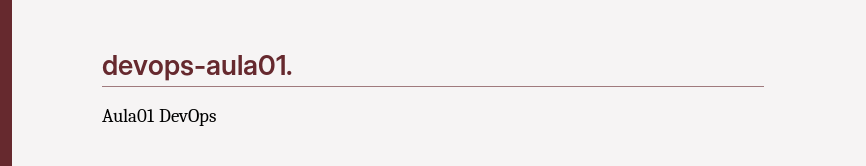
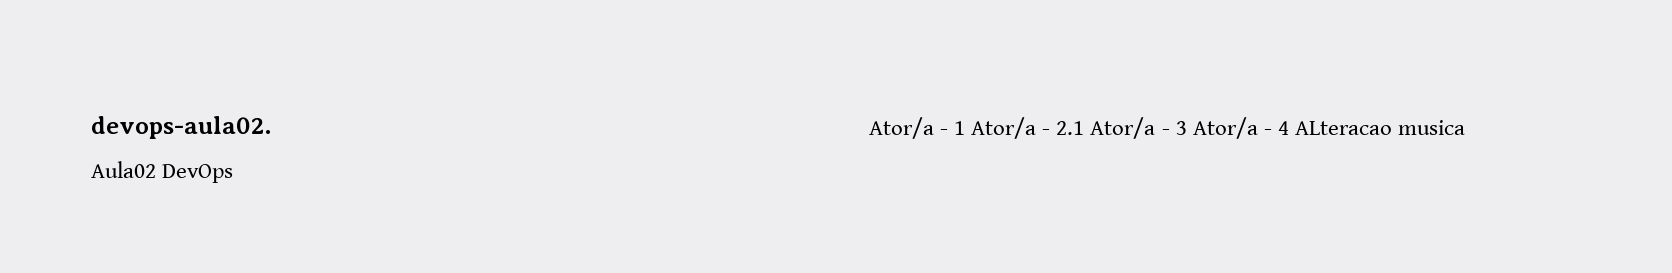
- devops-aula01.
- Aula01 DevOps
+ devops-aula02.
+ Aula02 DevOps
+ Ator/a - 1 Ator/a - 2.1 Ator/a - 3 Ator/a - 4 ALteracao musica

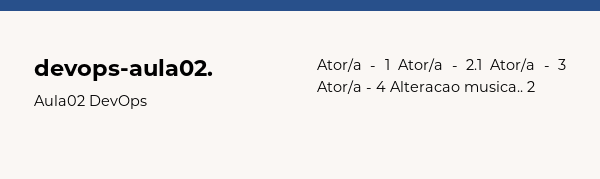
- Ator/a - 1 Ator/a - 2.1 Ator/a - 3 Ator/a - 4 ALteracao musica
+ Ator/a - 1 Ator/a - 2.1 Ator/a - 3 Ator/a - 4 Alteracao musica.. 2

